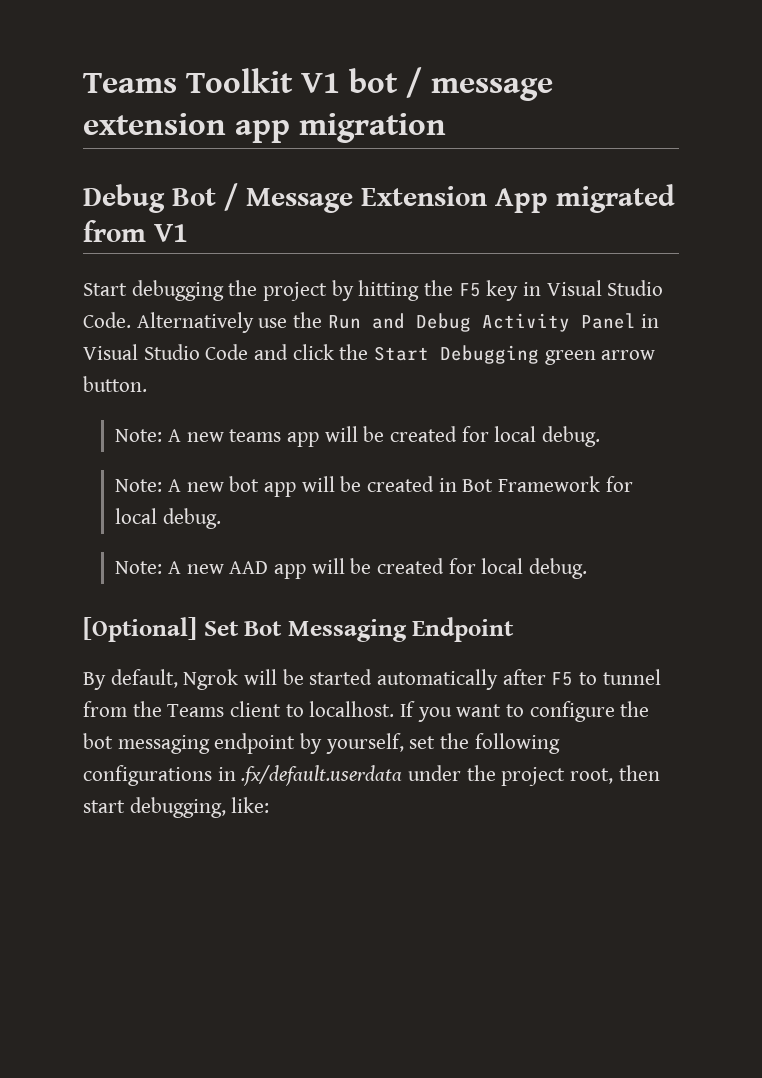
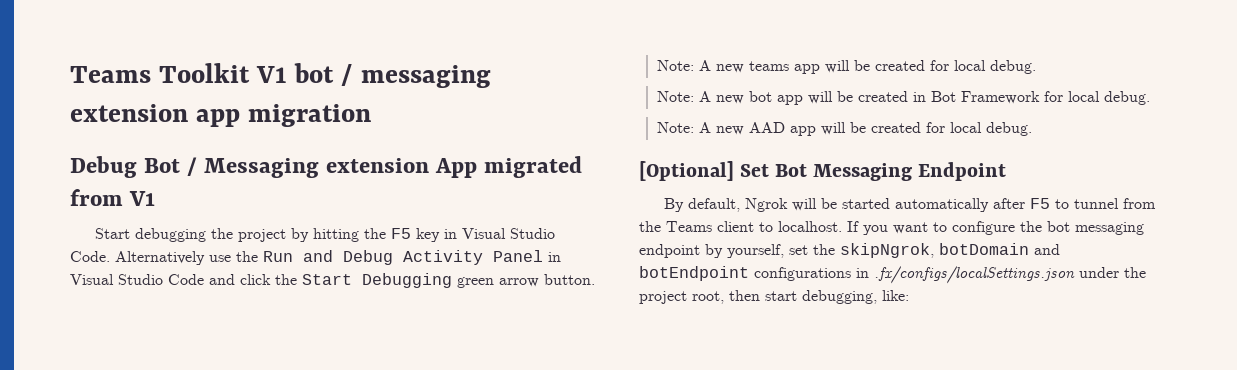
- Teams Toolkit V1 bot / message extension app migration
+ Teams Toolkit V1 bot / messaging extension app migration
- Debug Bot / Message Extension App migrated from V1
+ Debug Bot / Messaging extension App migrated from V1
- If you want to configure the bot messaging endpoint by yourself, set the following configurations in .fx/default.userdata under the project root, then start debugging, like:
+ If you want to configure the bot messaging endpoint by yourself, set the skipNgrok, botDomain and botEndpoint configurations in .fx/configs/localSettings.json under the project root, then start debugging, like:

